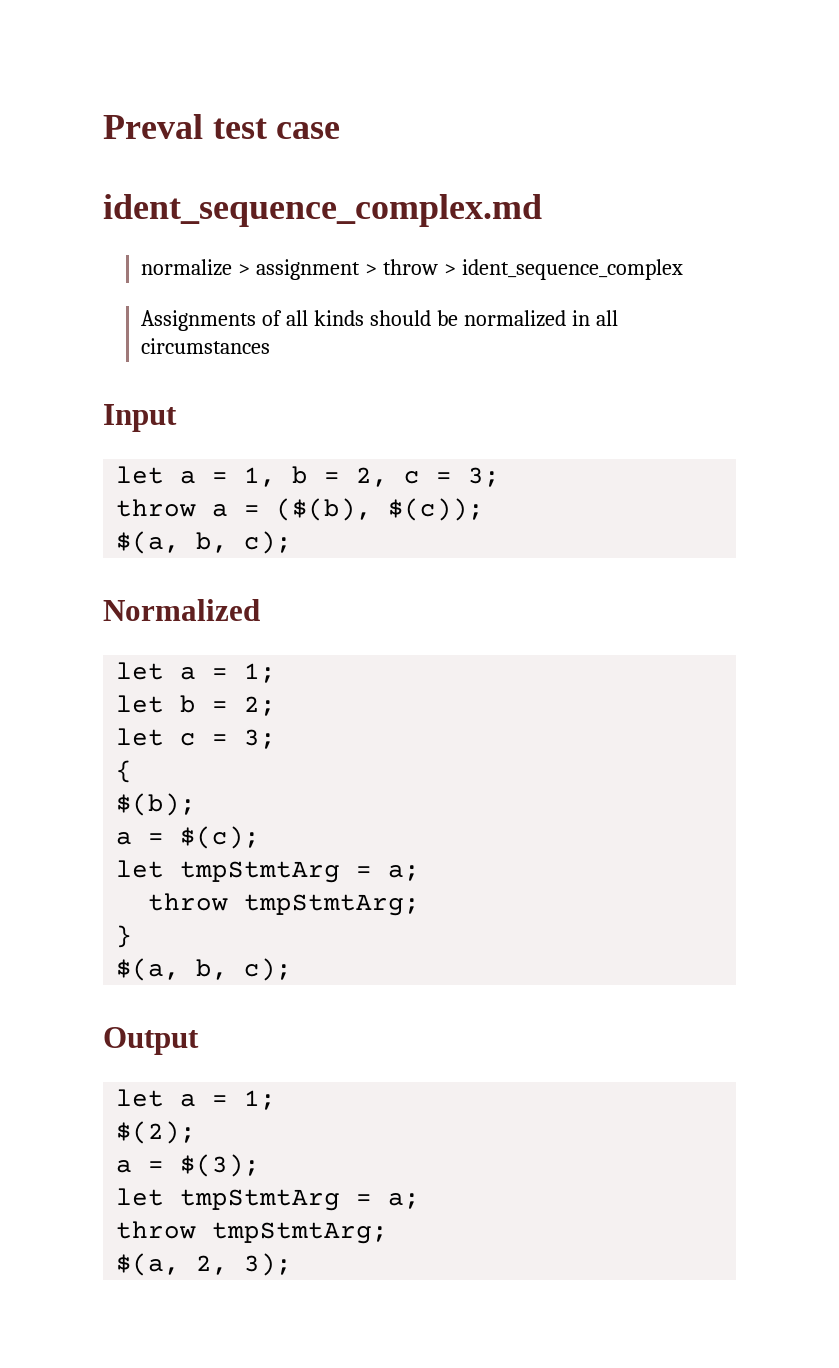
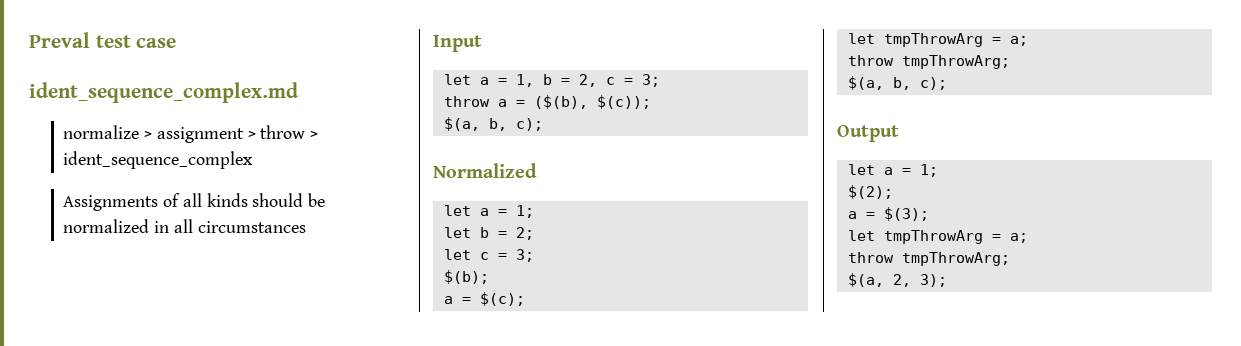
- {
  a = $(c);
- let tmpStmtArg = a;
- throw tmpStmtArg;
- }
+ let tmpThrowArg = a;
+ throw tmpThrowArg;
  a = $(3);
- let tmpStmtArg = a;
- throw tmpStmtArg;
+ let tmpThrowArg = a;
+ throw tmpThrowArg;

